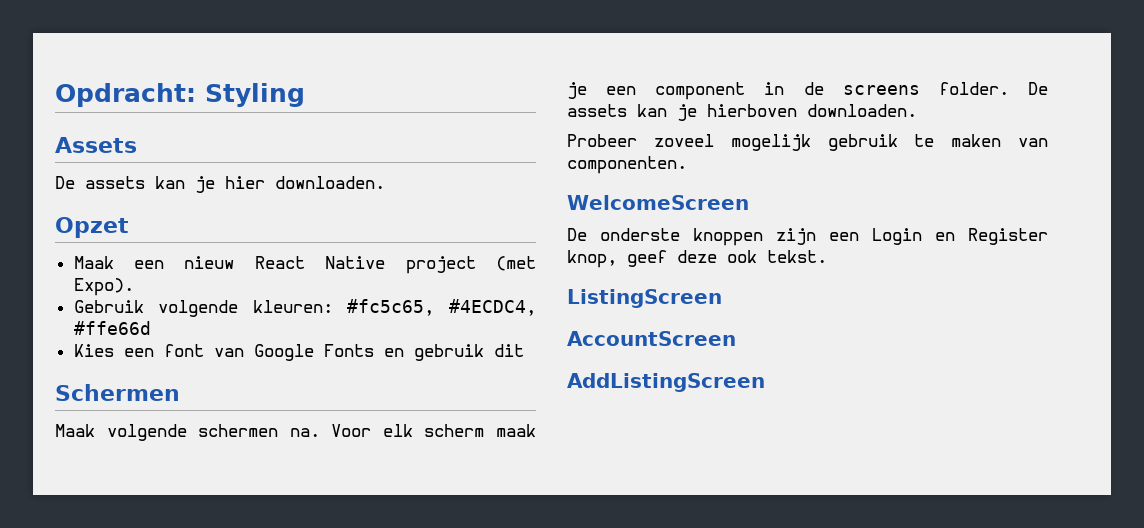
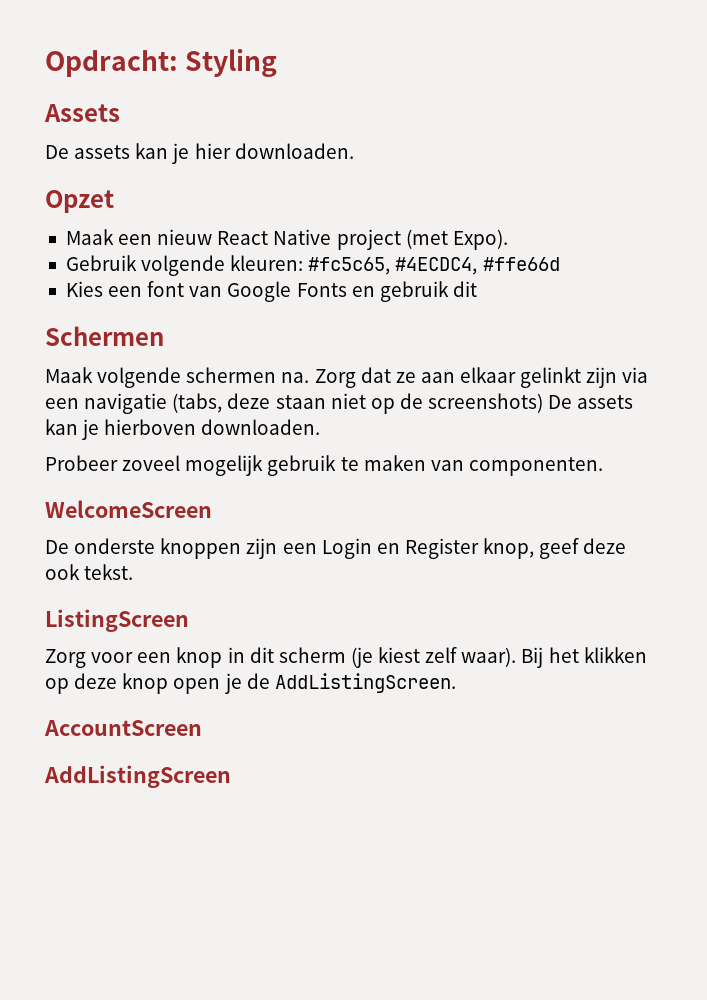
- Voor elk scherm maak je een component in de screens folder. De assets kan je hierboven downloaden.
+ Zorg dat ze aan elkaar gelinkt zijn via een navigatie (tabs, deze staan niet op de screenshots) De assets kan je hierboven downloaden.
+ Zorg voor een knop in dit scherm (je kiest zelf waar). Bij het klikken op deze knop open je de AddListingScreen.

